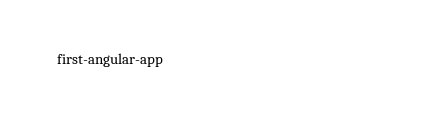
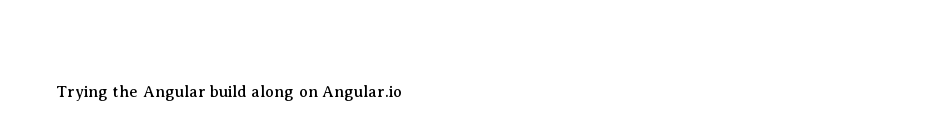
- first-angular-app
+ Trying the Angular build along on Angular.io

